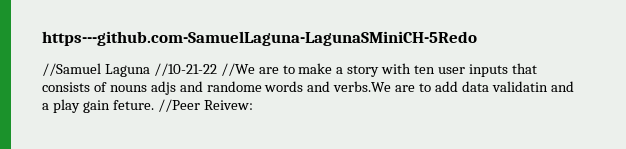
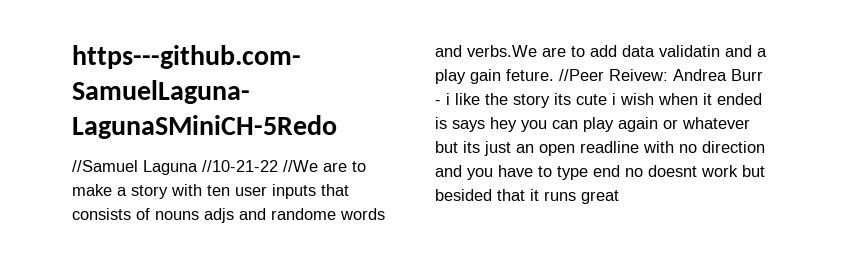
- //Peer Reivew:
+ //Peer Reivew: Andrea Burr - i like the story its cute i wish when it ended is says hey you can play again or whatever but its just an open readline with no direction and you have to type end no doesnt work but besided that it runs great

